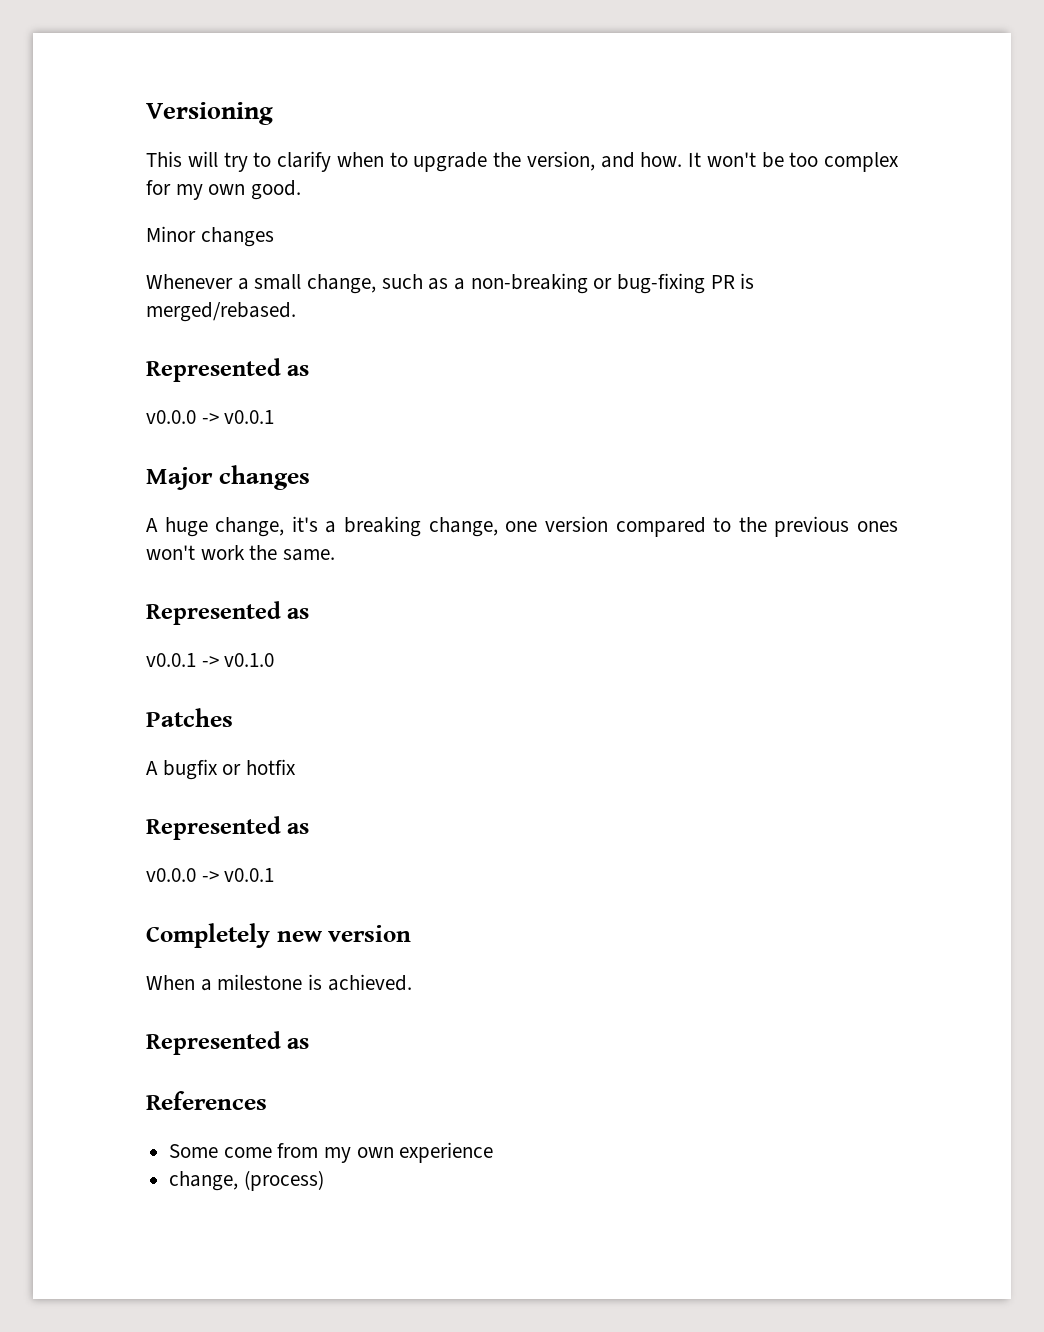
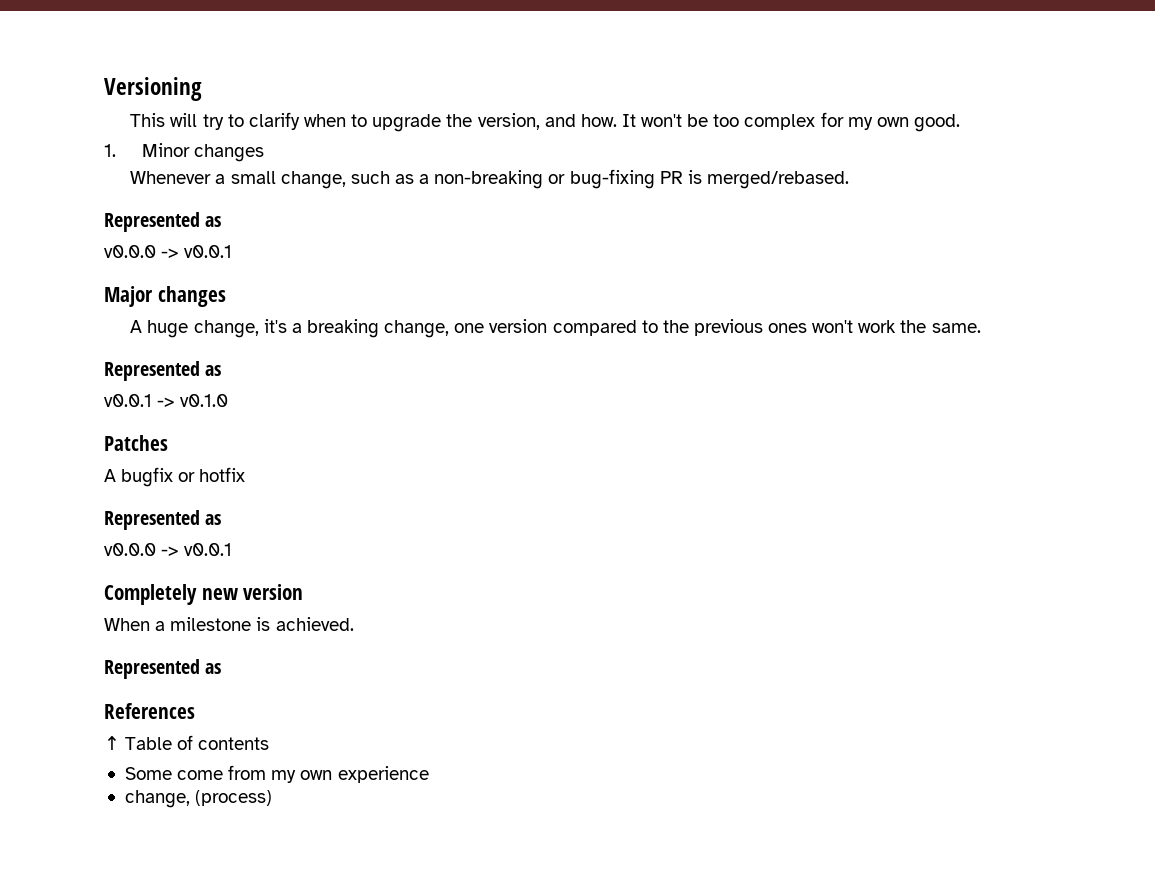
- Minor changes
+ 1. Minor changes
+ ↑ Table of contents

